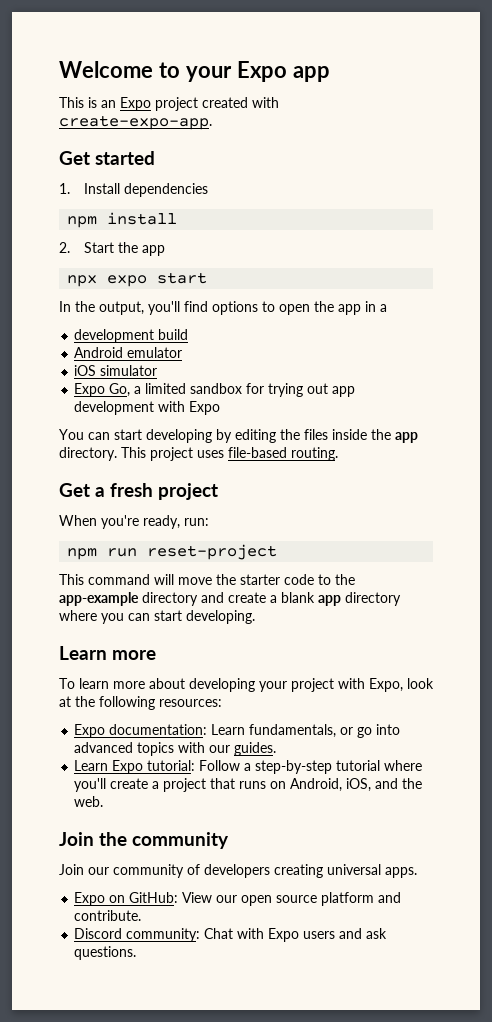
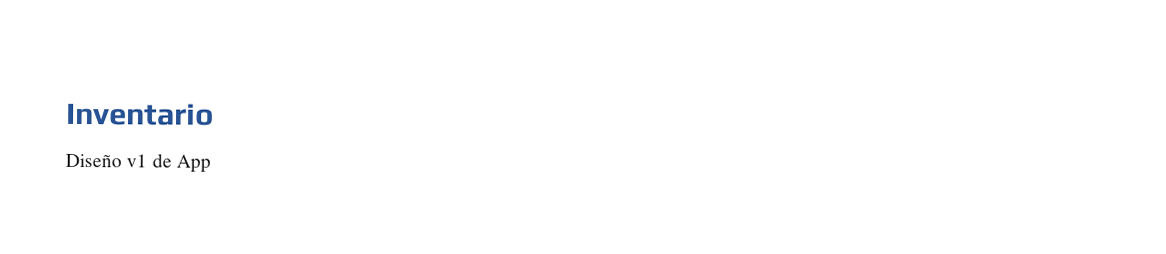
- Welcome to your Expo app
- This is an Expo project created with create-expo-app.
- Get started
- 1. Install dependencies
- npm install
- 2. Start the app
- npx expo start
- In the output, you'll find options to open the app in a
- development build
- Android emulator
- iOS simulator
- Expo Go, a limited sandbox for trying out app development with Expo
- You can start developing by editing the files inside the app directory. This project uses file-based routing.
- Get a fresh project
- When you're ready, run:
- npm run reset-project
- This command will move the starter code to the app-example directory and create a blank app directory where you can start developing.
- Learn more
- To learn more about developing your project with Expo, look at the following resources:
- Expo documentation: Learn fundamentals, or go into advanced topics with our guides.
- Learn Expo tutorial: Follow a step-by-step tutorial where you'll create a project that runs on Android, iOS, and the web.
- Join the community
- Join our community of developers creating universal apps.
- Expo on GitHub: View our open source platform and contribute.
- Discord community: Chat with Expo users and ask questions.
+ Inventario
+ Diseño v1 de App

